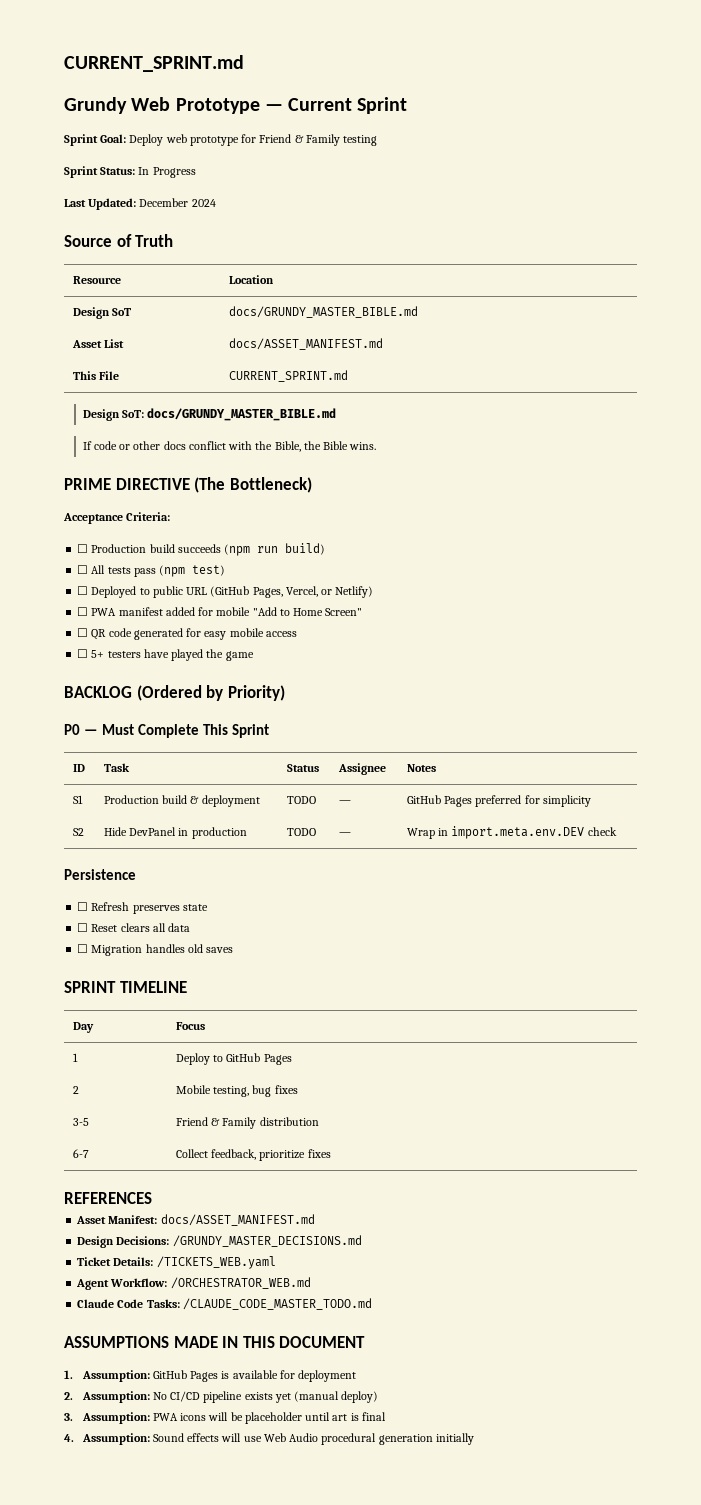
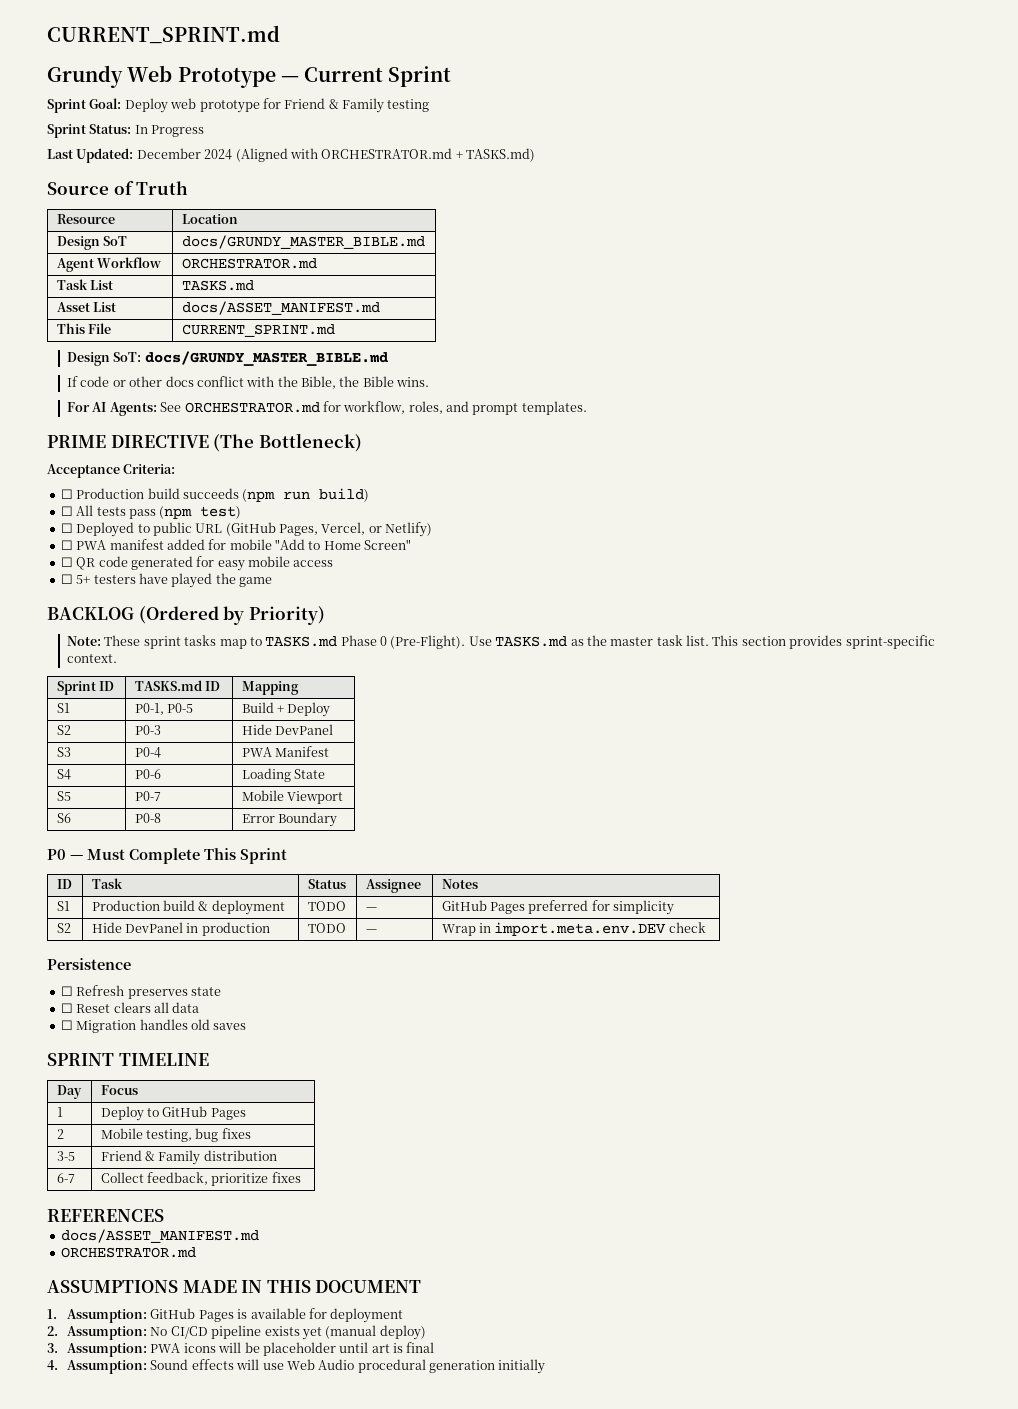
- Last Updated: December 2024
+ Last Updated: December 2024 (Aligned with ORCHESTRATOR.md + TASKS.md)
+ Agent Workflow | ORCHESTRATOR.md
+ Task List | TASKS.md
+ For AI Agents: See ORCHESTRATOR.md for workflow, roles, and prompt templates.
+ Note: These sprint tasks map to TASKS.md Phase 0 (Pre-Flight). Use TASKS.md as the master task list. This section provides sprint-specific context.
+ Sprint ID | TASKS.md ID | Mapping
+ S1 | P0-1, P0-5 | Build + Deploy
+ S2 | P0-3 | Hide DevPanel
+ S3 | P0-4 | PWA Manifest
+ S4 | P0-6 | Loading State
+ S5 | P0-7 | Mobile Viewport
+ S6 | P0-8 | Error Boundary
  REFERENCES
- Asset Manifest: docs/ASSET_MANIFEST.md
- Design Decisions: /GRUNDY_MASTER_DECISIONS.md
- Ticket Details: /TICKETS_WEB.yaml
- Agent Workflow: /ORCHESTRATOR_WEB.md
- Claude Code Tasks: /CLAUDE_CODE_MASTER_TODO.md
+ docs/ASSET_MANIFEST.md
+ ORCHESTRATOR.md

